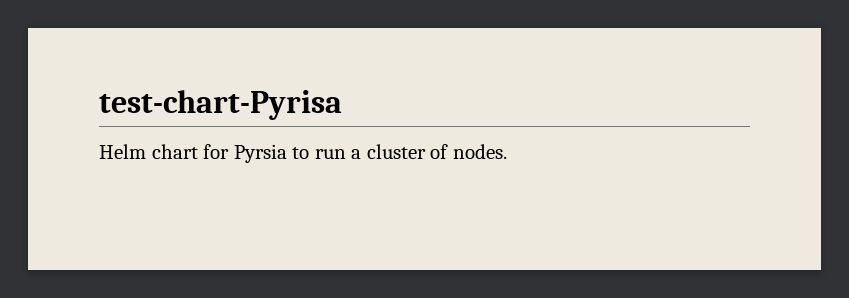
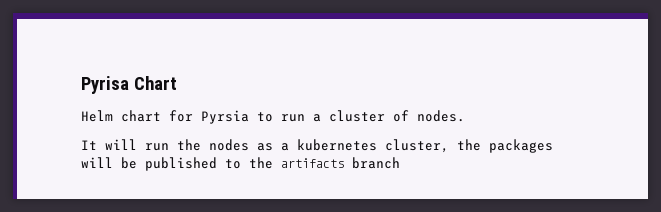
- test-chart-Pyrisa
+ Pyrisa Chart
+ It will run the nodes as a kubernetes cluster, the packages will be published to the artifacts branch

